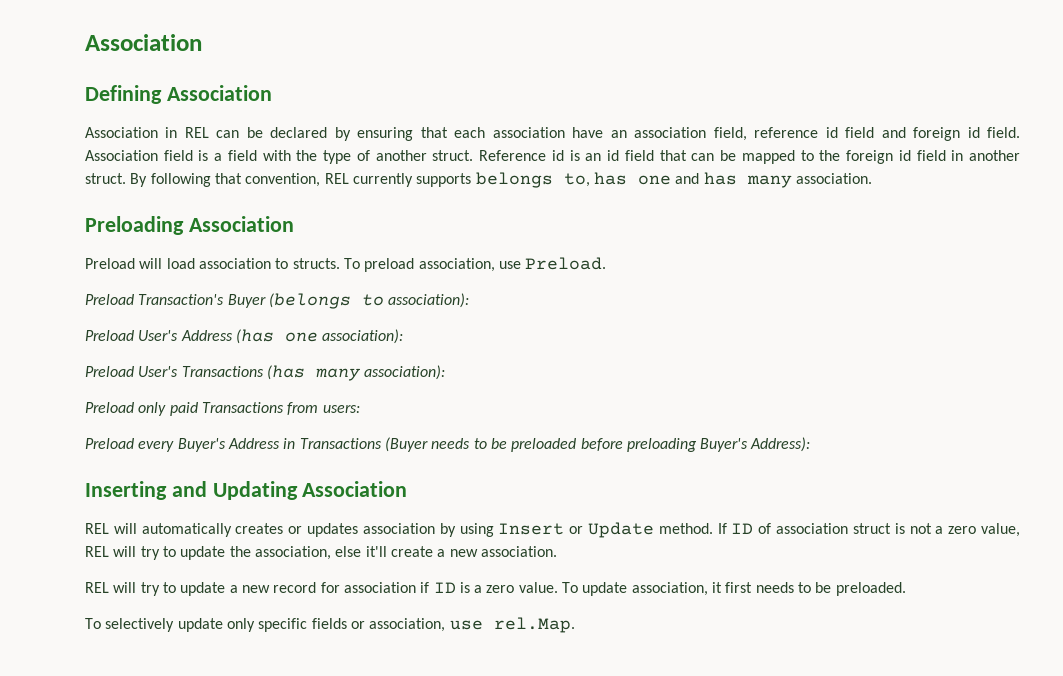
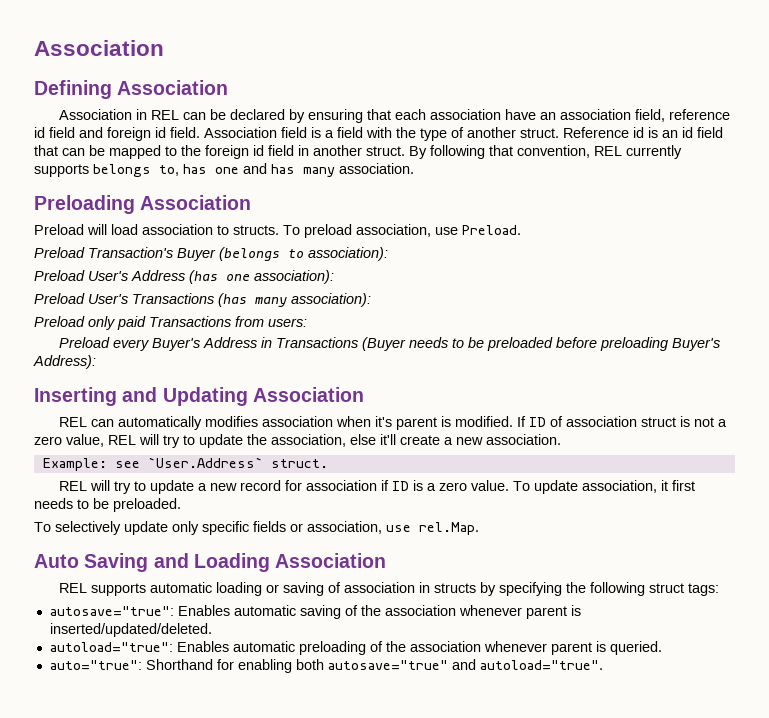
- REL will automatically creates or updates association by using Insert or Update method.
+ REL can automatically modifies association when it's parent is modified.
+ Example: see `User.Address` struct.
+ Auto Saving and Loading Association
+ REL supports automatic loading or saving of association in structs by specifying the following struct tags:
+ autosave="true": Enables automatic saving of the association whenever parent is inserted/updated/deleted.
+ autoload="true": Enables automatic preloading of the association whenever parent is queried.
+ auto="true": Shorthand for enabling both autosave="true" and autoload="true".

